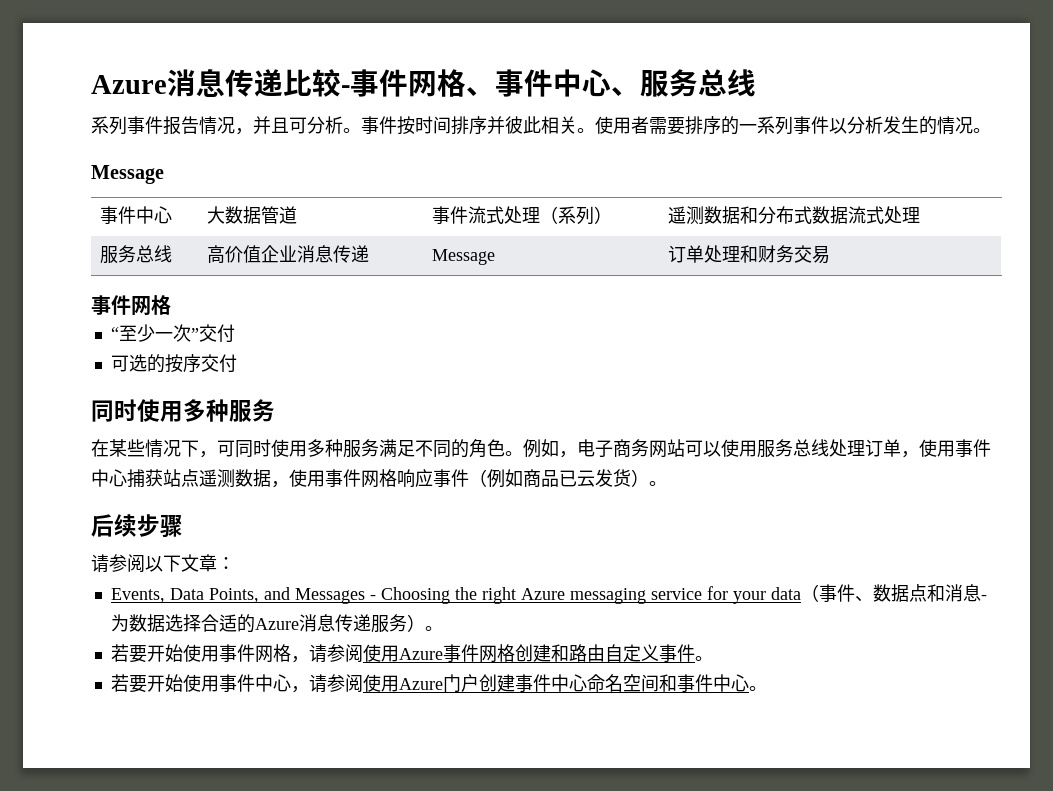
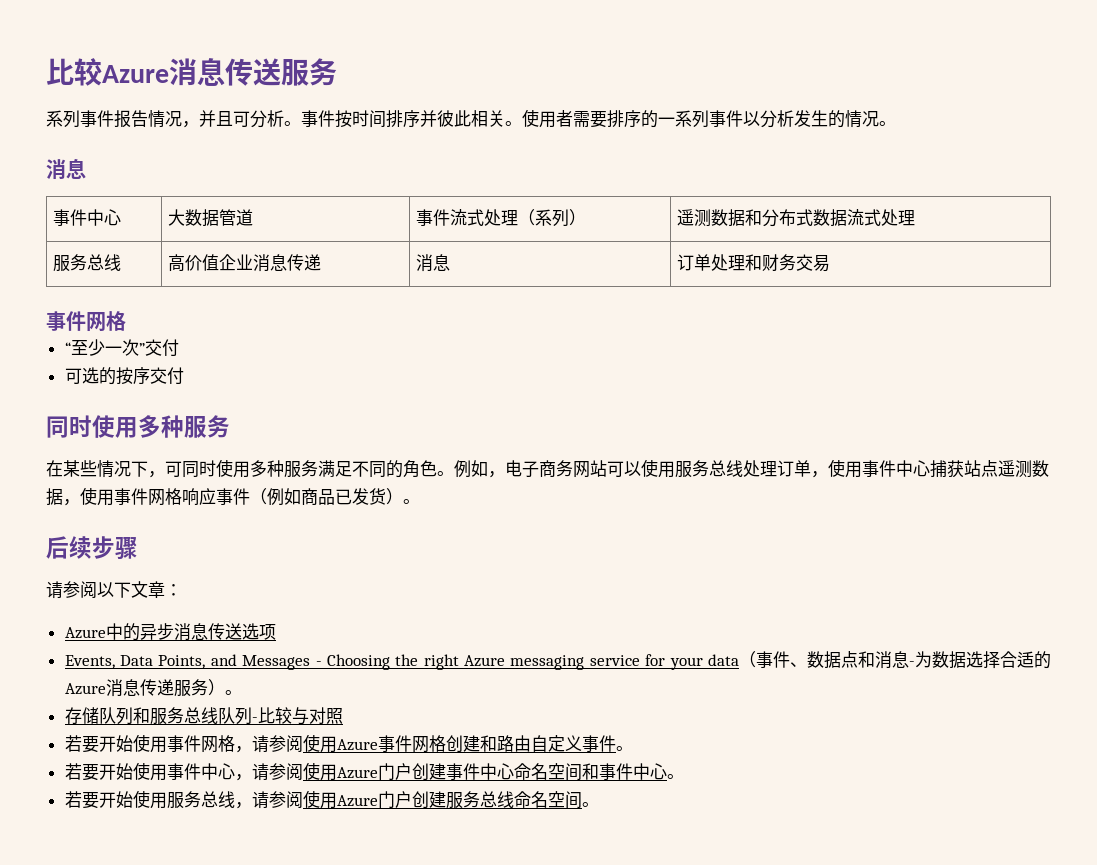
- Azure消息传递比较-事件网格、事件中心、服务总线
+ 比较Azure消息传送服务
  使用者需要排序的一系列事件以分析发生的情况。
- Message
+ 消息
- 服务总线 | 高价值企业消息传递 | Message | 订单处理和财务交易
+ 服务总线 | 高价值企业消息传递 | 消息 | 订单处理和财务交易
- 例如，电子商务网站可以使用服务总线处理订单，使用事件中心捕获站点遥测数据，使用事件网格响应事件（例如商品已云发货）。
+ 例如，电子商务网站可以使用服务总线处理订单，使用事件中心捕获站点遥测数据，使用事件网格响应事件（例如商品已发货）。
+ Azure中的异步消息传送选项
+ 存储队列和服务总线队列-比较与对照
+ 若要开始使用服务总线，请参阅使用Azure门户创建服务总线命名空间。

